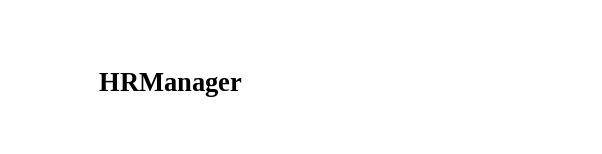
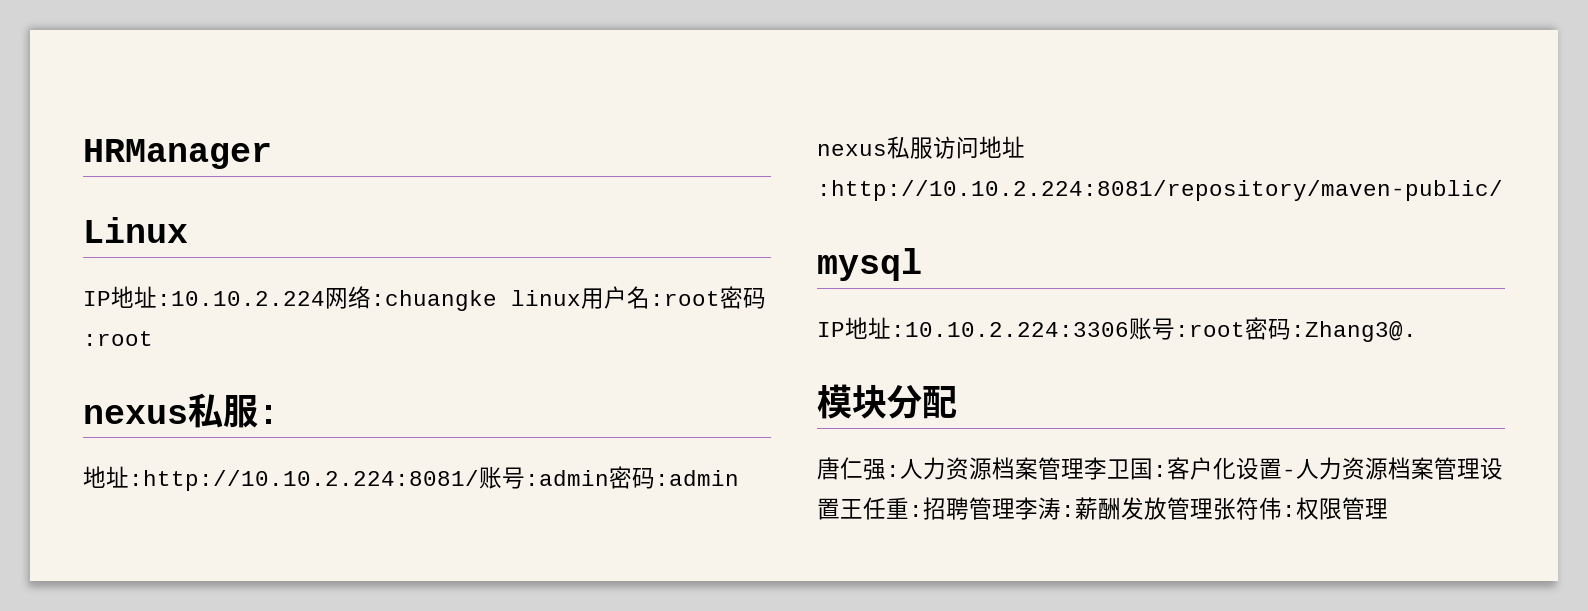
+ Linux
+ IP地址:10.10.2.224网络:chuangke linux用户名:root密码:root
+ nexus私服:
+ 地址:http://10.10.2.224:8081/账号:admin密码:admin nexus私服访问地址:http://10.10.2.224:8081/repository/maven-public/
+ mysql
+ IP地址:10.10.2.224:3306账号:root密码:Zhang3@.
+ 模块分配
+ 唐仁强:人力资源档案管理李卫国:客户化设置-人力资源档案管理设置王任重:招聘管理李涛:薪酬发放管理张符伟:权限管理

